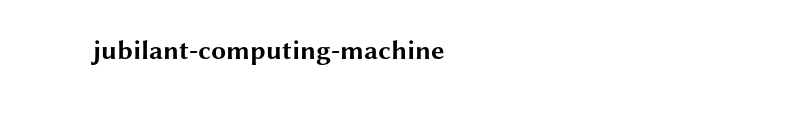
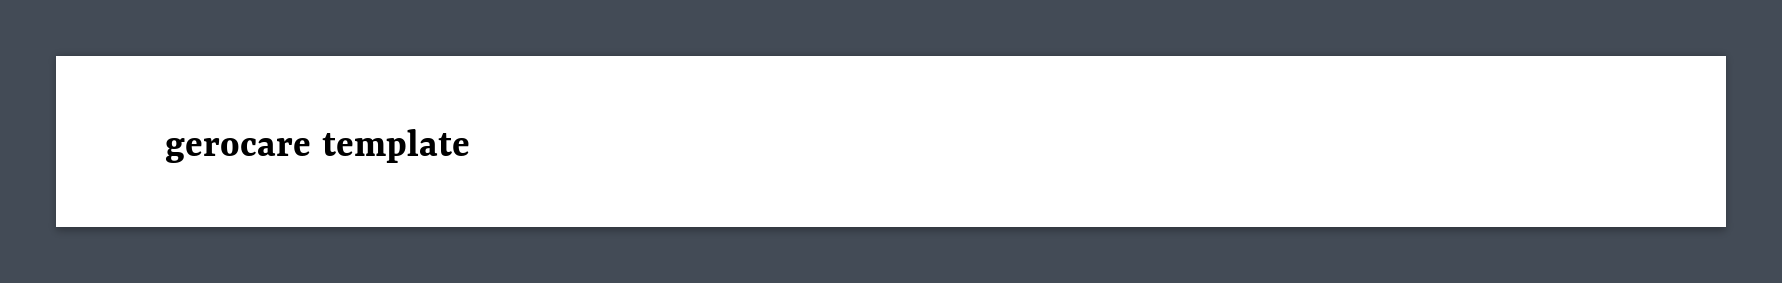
- jubilant-computing-machine
+ gerocare template

